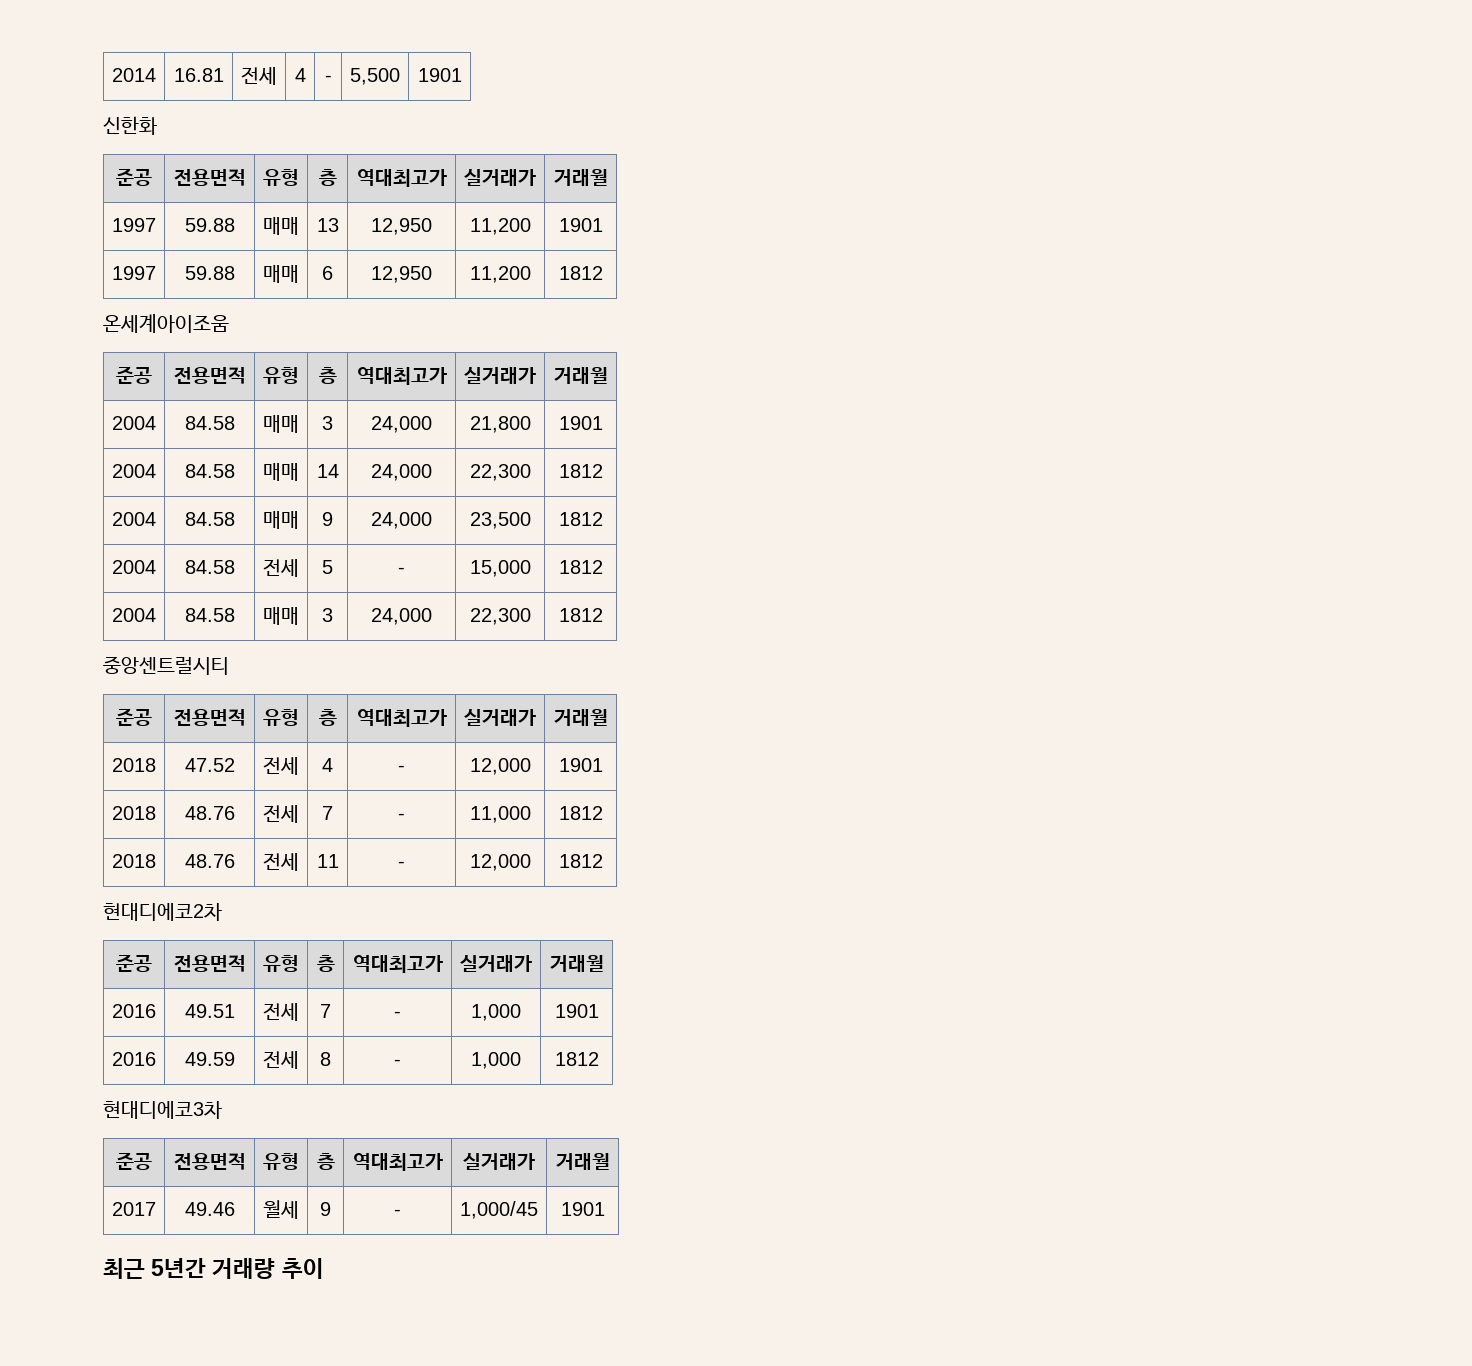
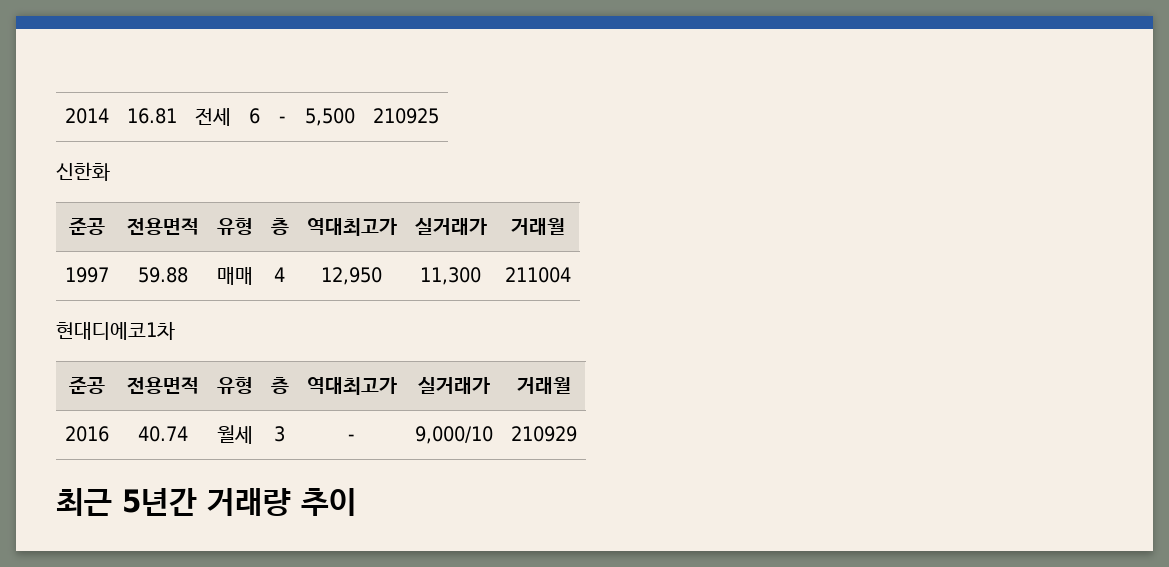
- 2014 | 16.81 | 전세 | 4 | - | 5,500 | 1901
+ 2014 | 16.81 | 전세 | 6 | - | 5,500 | 210925
- 1997 | 59.88 | 매매 | 13 | 12,950 | 11,200 | 1901
- 1997 | 59.88 | 매매 | 6 | 12,950 | 11,200 | 1812
- 온세계아이조움
- 준공 | 전용면적 | 유형 | 층 | 역대최고가 | 실거래가 | 거래월
- 2004 | 84.58 | 매매 | 3 | 24,000 | 21,800 | 1901
- 2004 | 84.58 | 매매 | 14 | 24,000 | 22,300 | 1812
- 2004 | 84.58 | 매매 | 9 | 24,000 | 23,500 | 1812
- 2004 | 84.58 | 전세 | 5 | - | 15,000 | 1812
- 2004 | 84.58 | 매매 | 3 | 24,000 | 22,300 | 1812
- 중앙센트럴시티
- 준공 | 전용면적 | 유형 | 층 | 역대최고가 | 실거래가 | 거래월
- 2018 | 47.52 | 전세 | 4 | - | 12,000 | 1901
- 2018 | 48.76 | 전세 | 7 | - | 11,000 | 1812
- 2018 | 48.76 | 전세 | 11 | - | 12,000 | 1812
- 현대디에코2차
+ 1997 | 59.88 | 매매 | 4 | 12,950 | 11,300 | 211004
+ 현대디에코1차
- 2016 | 49.51 | 전세 | 7 | - | 1,000 | 1901
- 2016 | 49.59 | 전세 | 8 | - | 1,000 | 1812
- 현대디에코3차
- 준공 | 전용면적 | 유형 | 층 | 역대최고가 | 실거래가 | 거래월
- 2017 | 49.46 | 월세 | 9 | - | 1,000/45 | 1901
+ 2016 | 40.74 | 월세 | 3 | - | 9,000/10 | 210929

